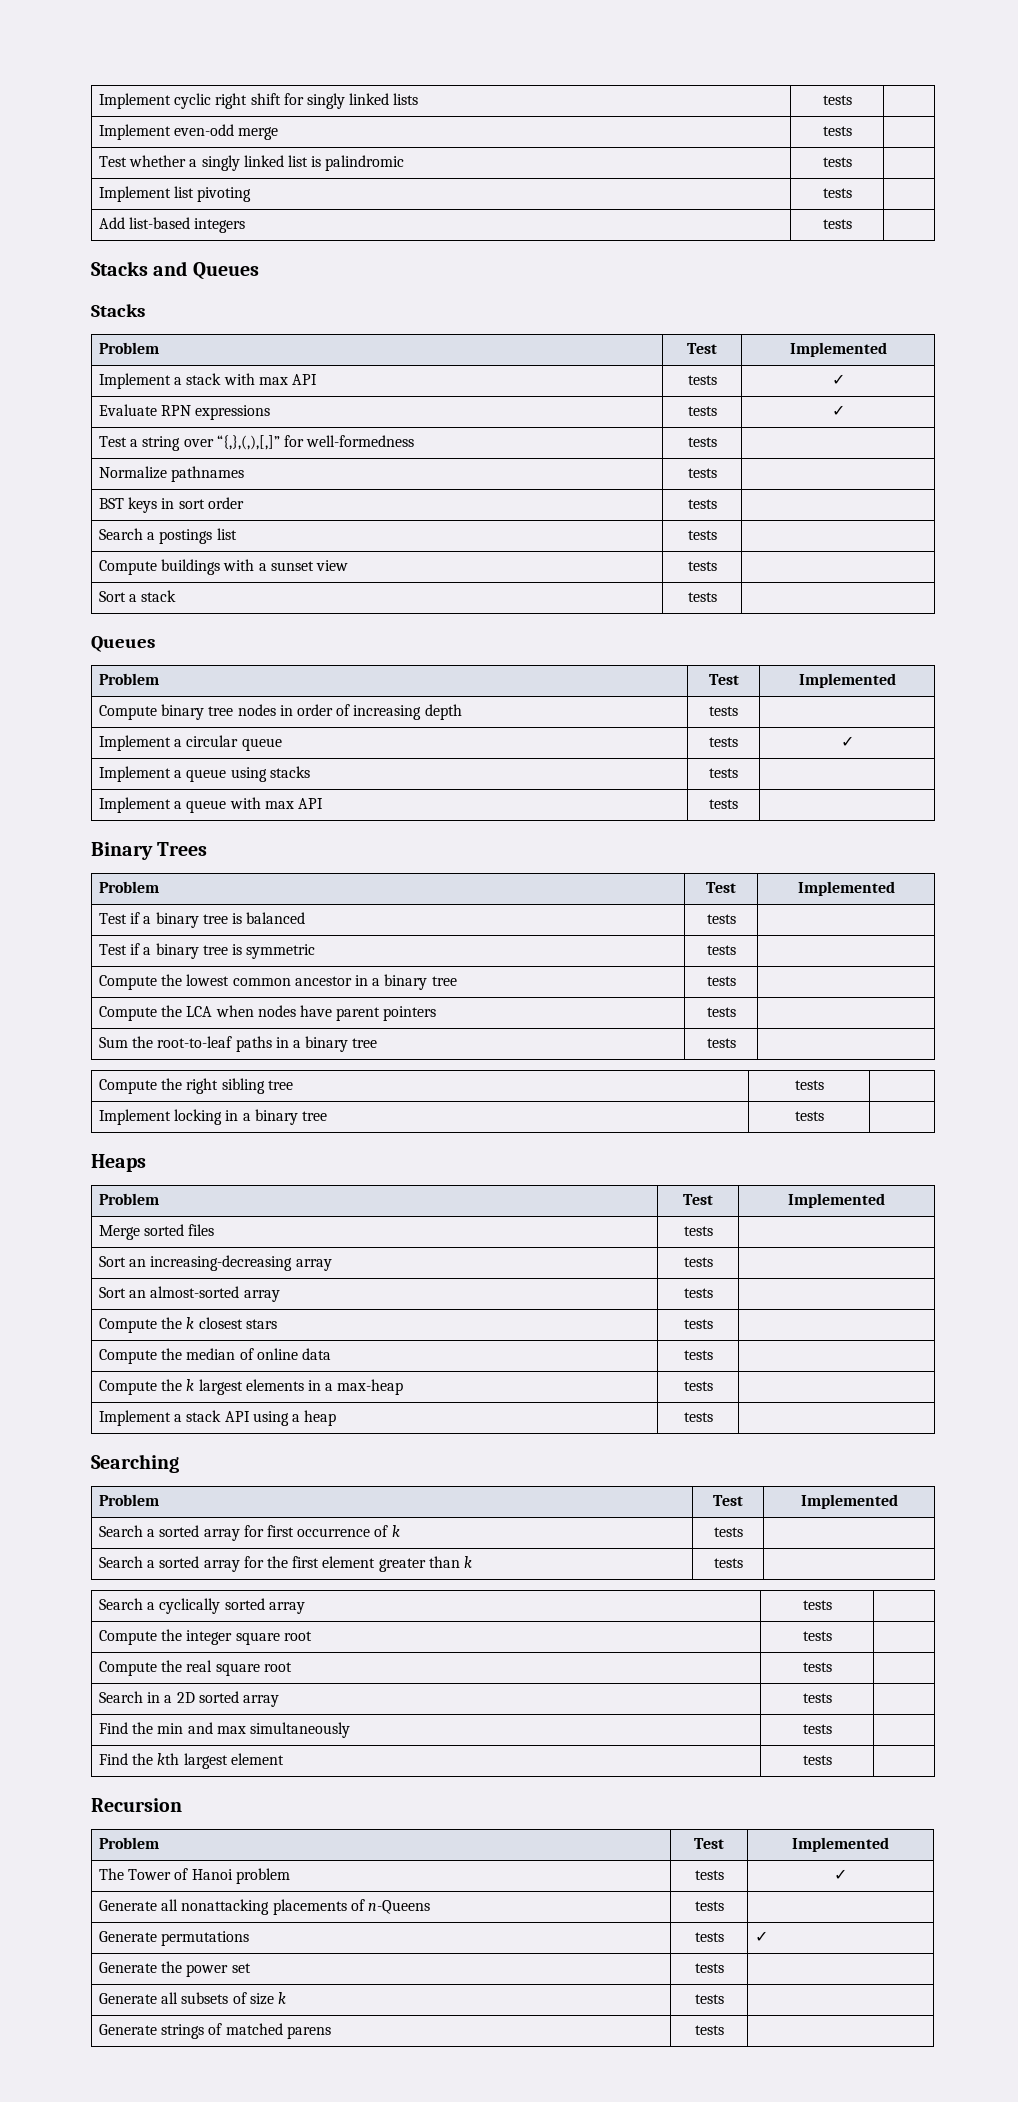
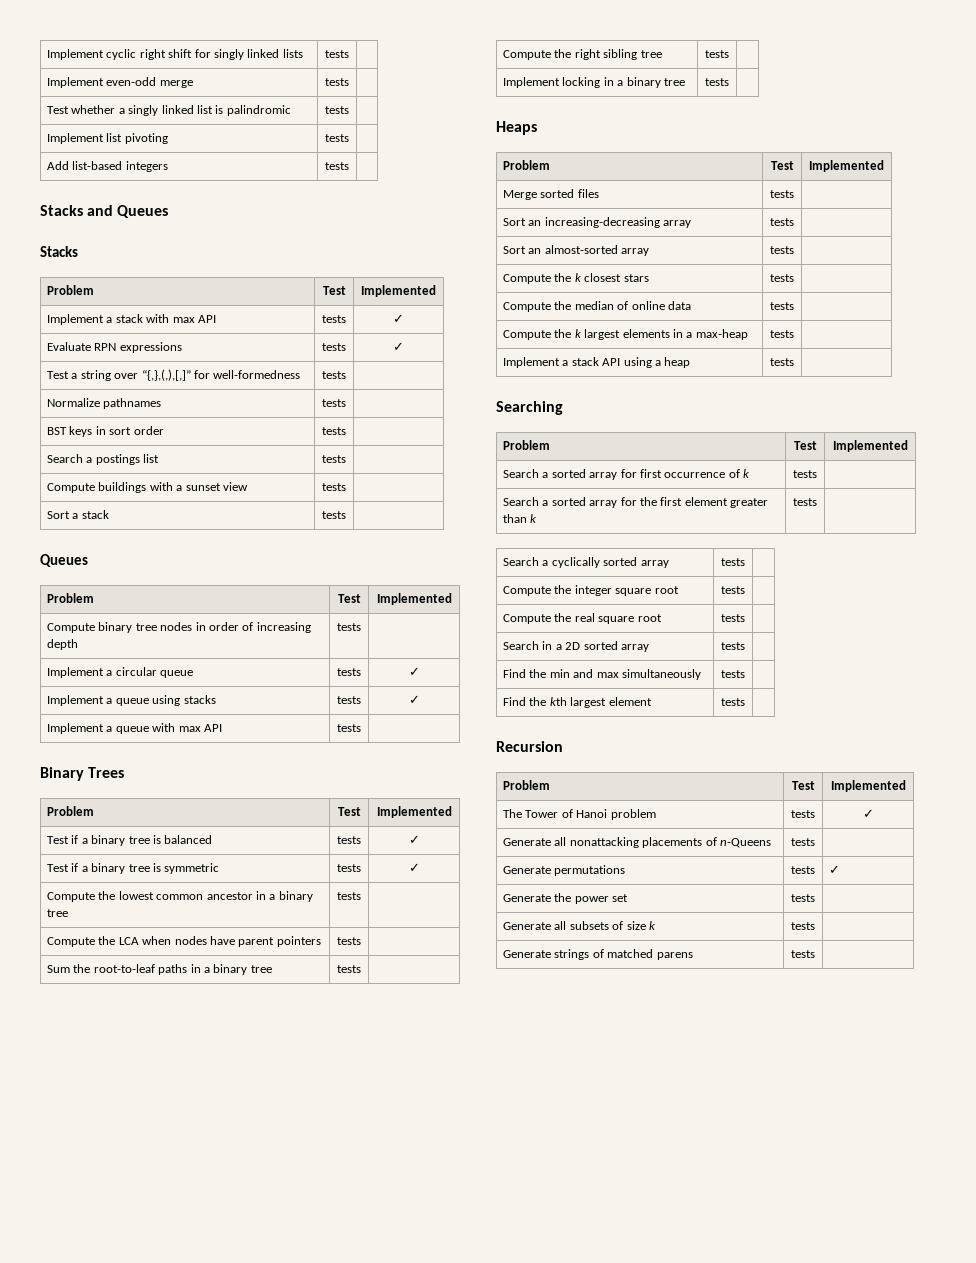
- Implement a queue using stacks | tests |
+ Implement a queue using stacks | tests | ✓
- Test if a binary tree is balanced | tests |
+ Test if a binary tree is balanced | tests | ✓
- Test if a binary tree is symmetric | tests |
+ Test if a binary tree is symmetric | tests | ✓

